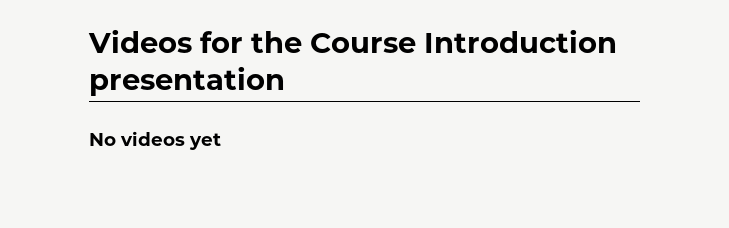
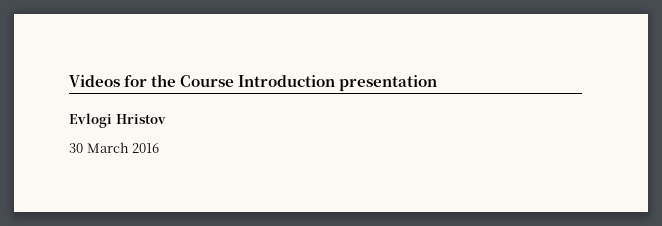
- No videos yet
+ Evlogi Hristov
+ 30 March 2016

